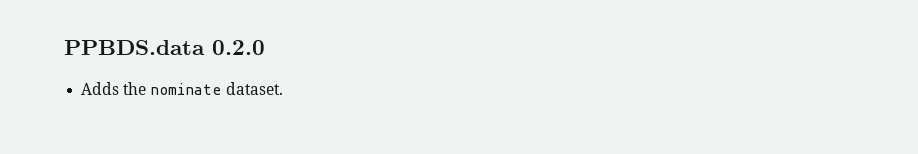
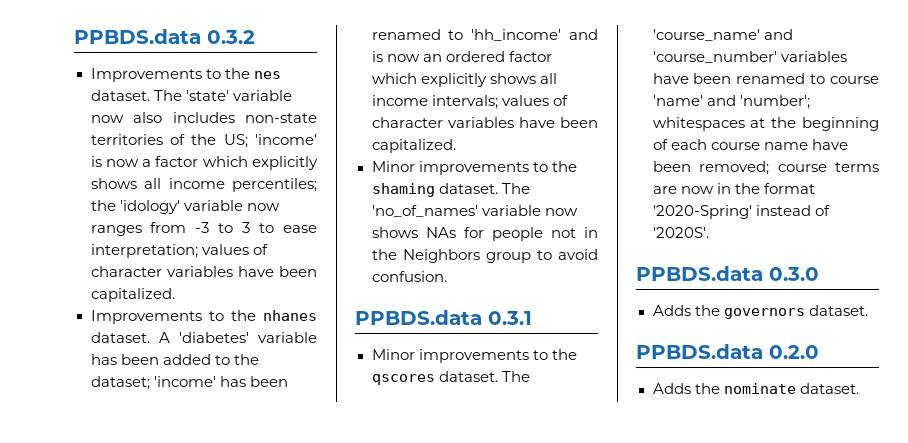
+ PPBDS.data 0.3.2
+ Improvements to the nes dataset. The 'state' variable now also includes non-state territories of the US; 'income' is now a factor which explicitly shows all income percentiles; the 'idology' variable now ranges from -3 to 3 to ease interpretation; values of character variables have been capitalized.
+ Improvements to the nhanes dataset. A 'diabetes' variable has been added to the dataset; 'income' has been renamed to 'hh_income' and is now an ordered factor which explicitly shows all income intervals; values of character variables have been capitalized.
+ Minor improvements to the shaming dataset. The 'no_of_names' variable now shows NAs for people not in the Neighbors group to avoid confusion.
+ PPBDS.data 0.3.1
+ Minor improvements to the qscores dataset. The 'course_name' and 'course_number' variables have been renamed to course 'name' and 'number'; whitespaces at the beginning of each course name have been removed; course terms are now in the format '2020-Spring' instead of '2020S'.
+ PPBDS.data 0.3.0
+ Adds the governors dataset.

